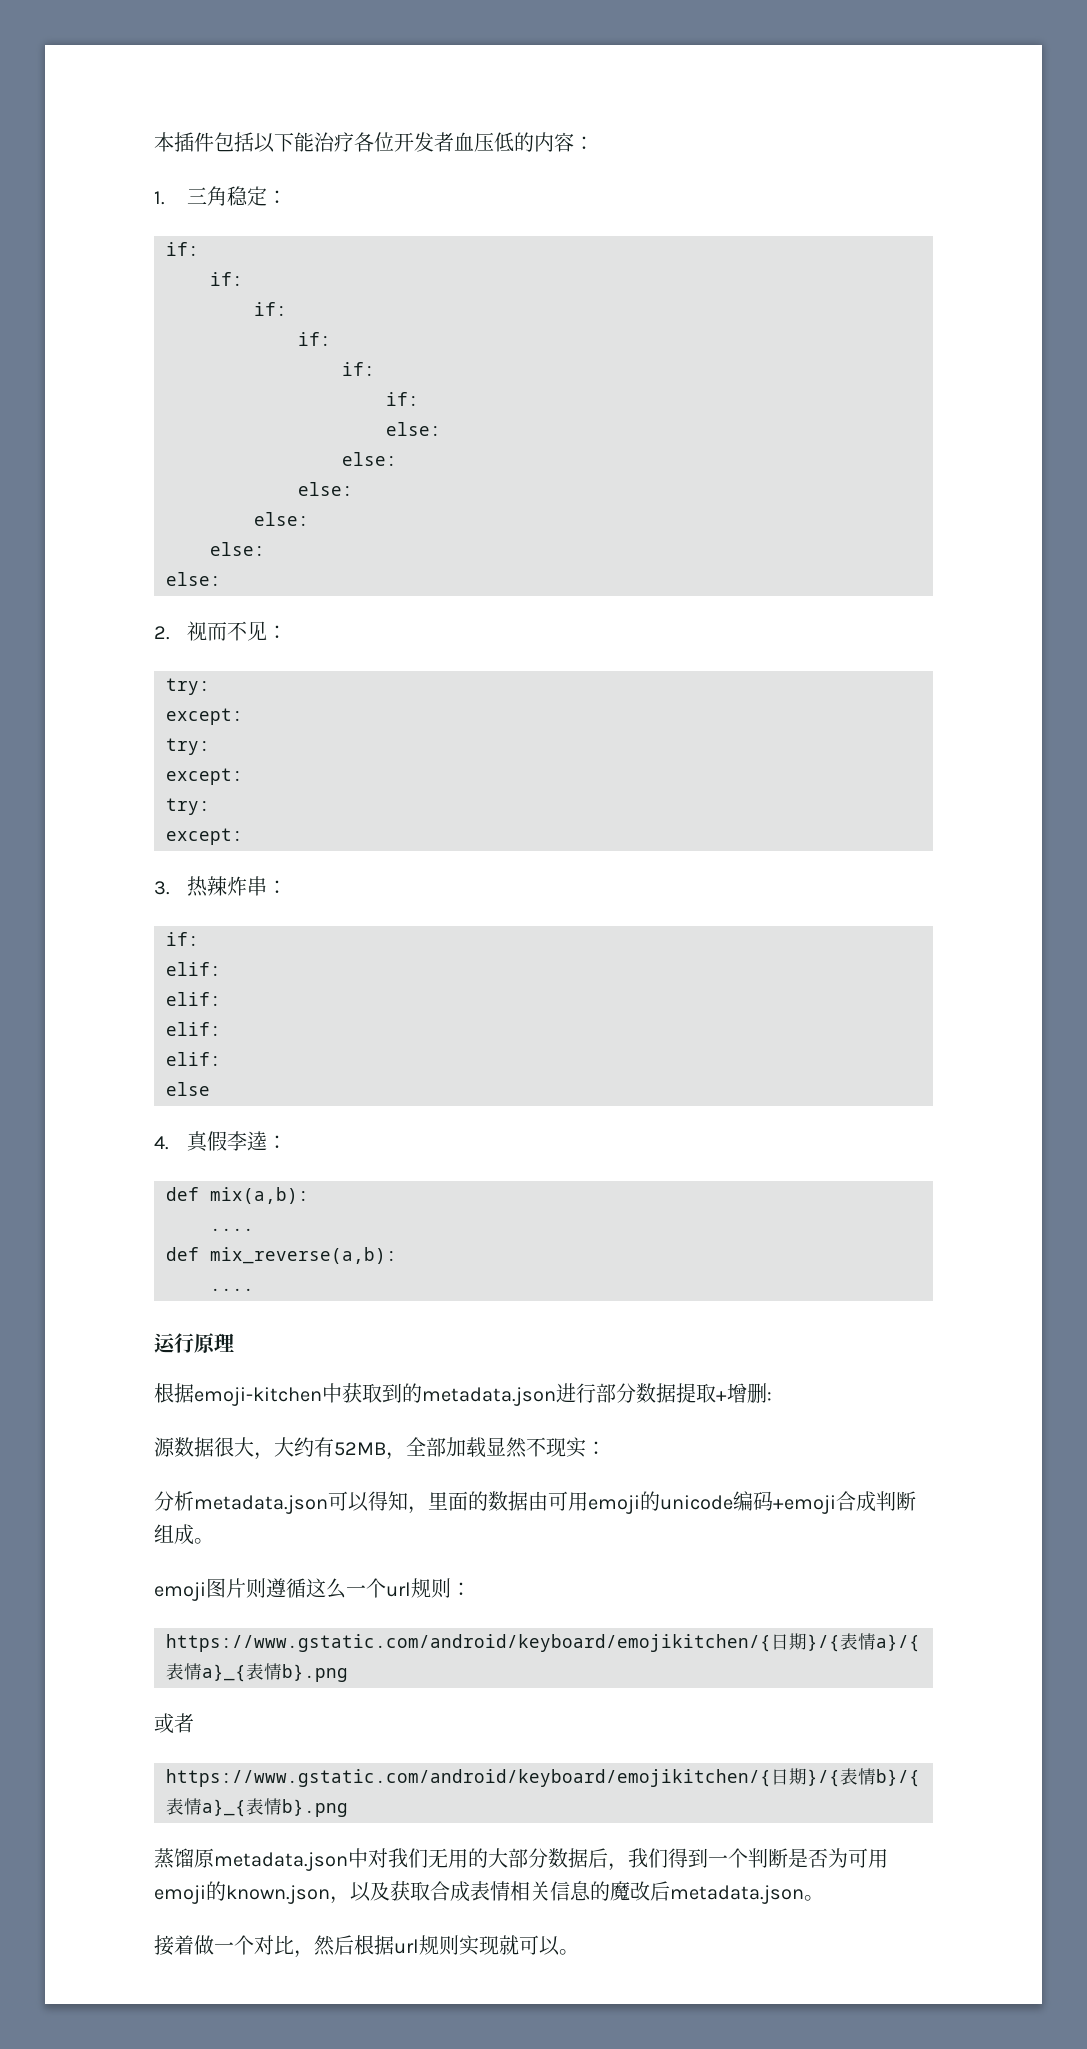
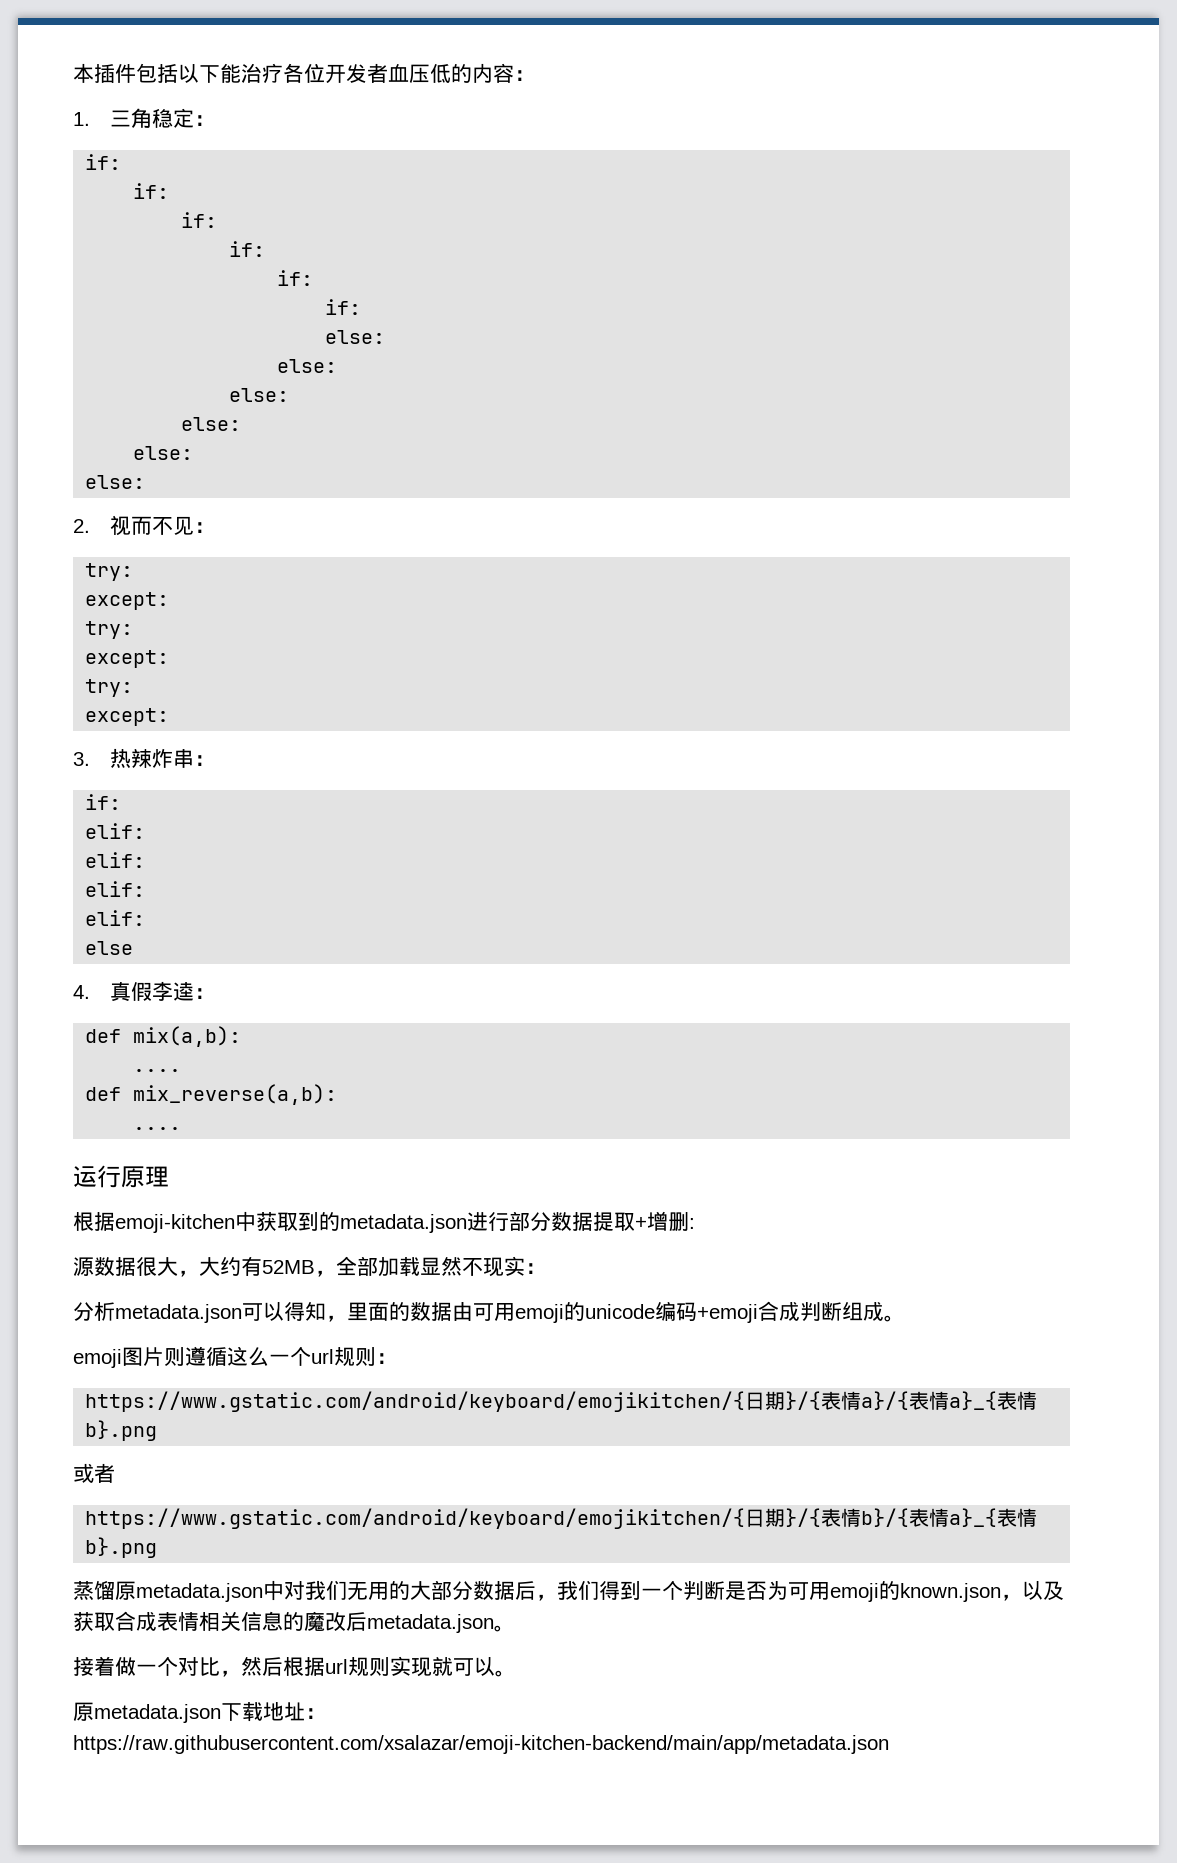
+ 原metadata.json下载地址：https://raw.githubusercontent.com/xsalazar/emoji-kitchen-backend/main/app/metadata.json

